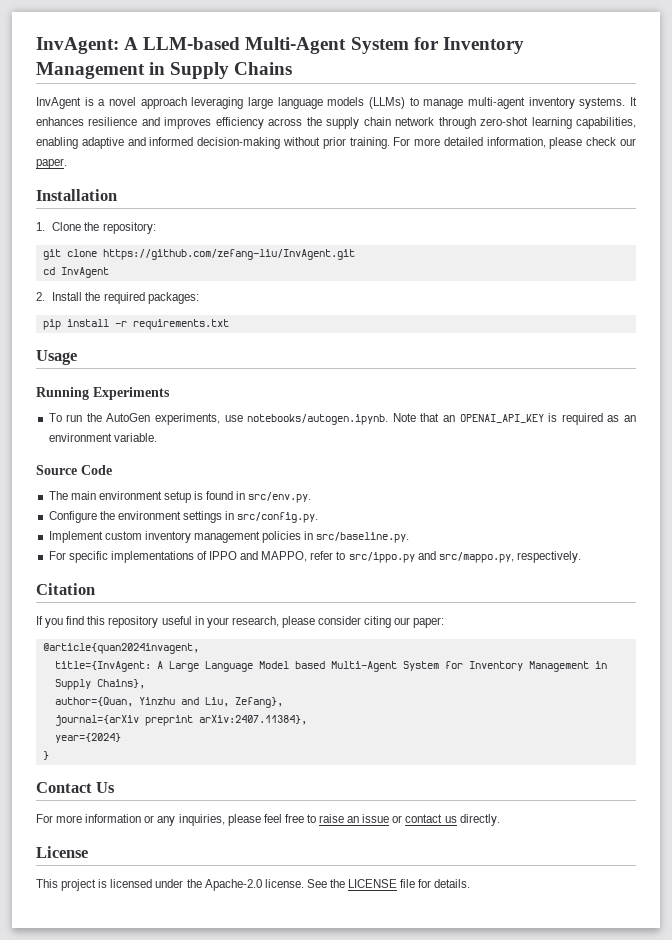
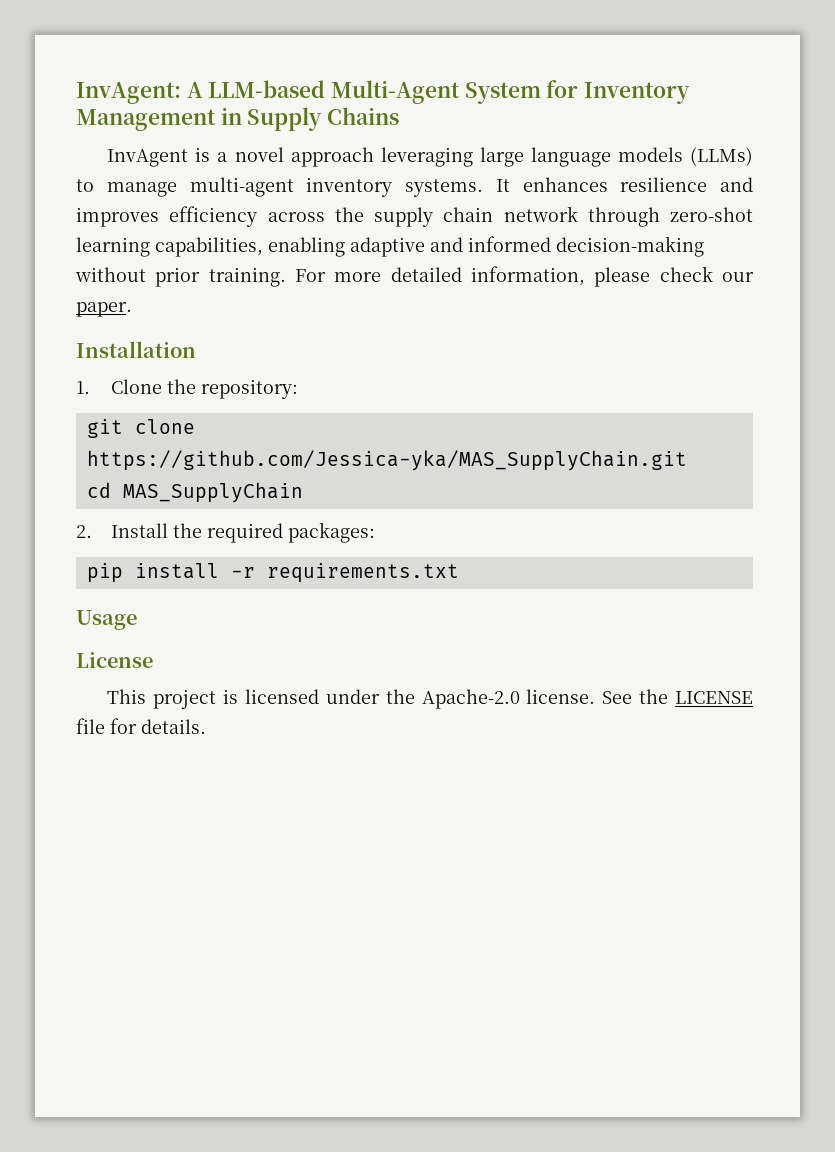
- git clone https://github.com/zefang-liu/InvAgent.git
+ git clone https://github.com/Jessica-yka/MAS_SupplyChain.git
- cd InvAgent
+ cd MAS_SupplyChain
- Running Experiments
- To run the AutoGen experiments, use notebooks/autogen.ipynb. Note that an OPENAI_API_KEY is required as an environment variable.
- Source Code
- The main environment setup is found in src/env.py.
- Configure the environment settings in src/config.py.
- Implement custom inventory management policies in src/baseline.py.
- For specific implementations of IPPO and MAPPO, refer to src/ippo.py and src/mappo.py, respectively.
- Citation
- If you find this repository useful in your research, please consider citing our paper:
- @article{quan2024invagent,
- title={InvAgent: A Large Language Model based Multi-Agent System for Inventory Management in Supply Chains},
- author={Quan, Yinzhu and Liu, Zefang},
- journal={arXiv preprint arXiv:2407.11384},
- year={2024}
- }
- Contact Us
- For more information or any inquiries, please feel free to raise an issue or contact us directly.

